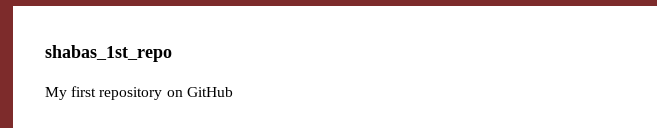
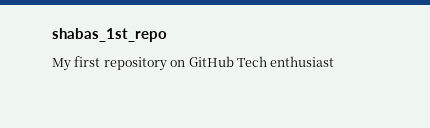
- My first repository on GitHub
+ My first repository on GitHub Tech enthusiast

